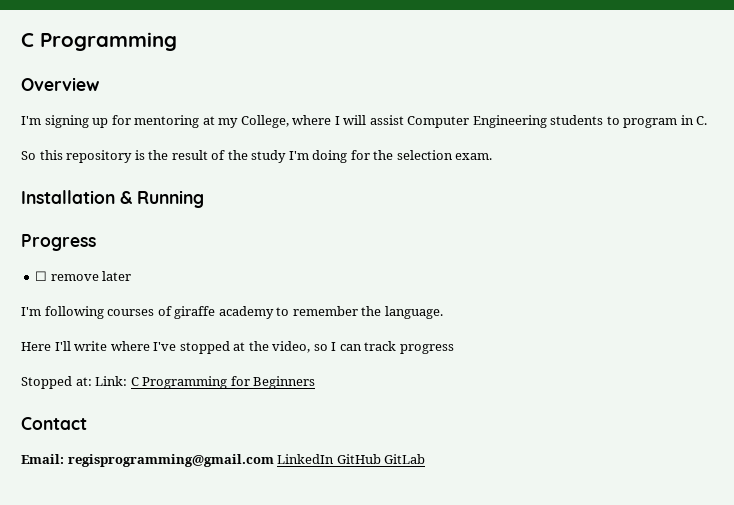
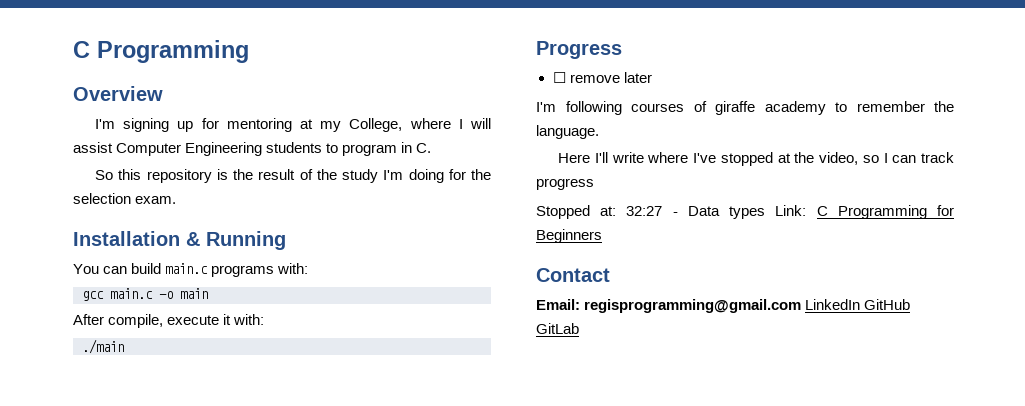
+ You can build main.c programs with:
+ gcc main.c -o main
+ After compile, execute it with:
+ ./main
- Stopped at: Link: C Programming for Beginners
+ Stopped at: 32:27 - Data types Link: C Programming for Beginners

